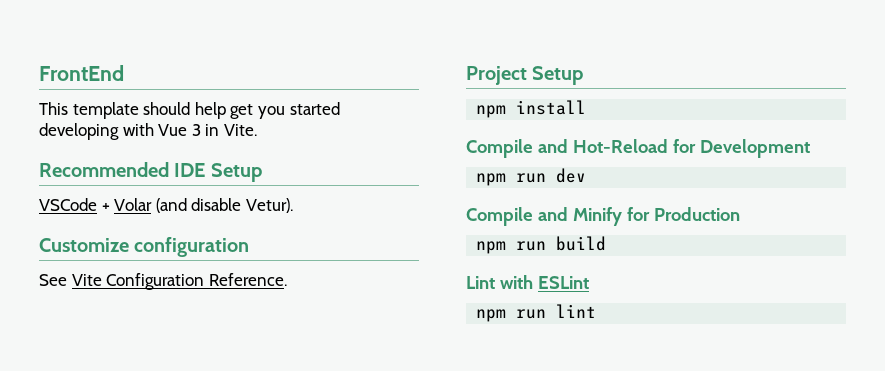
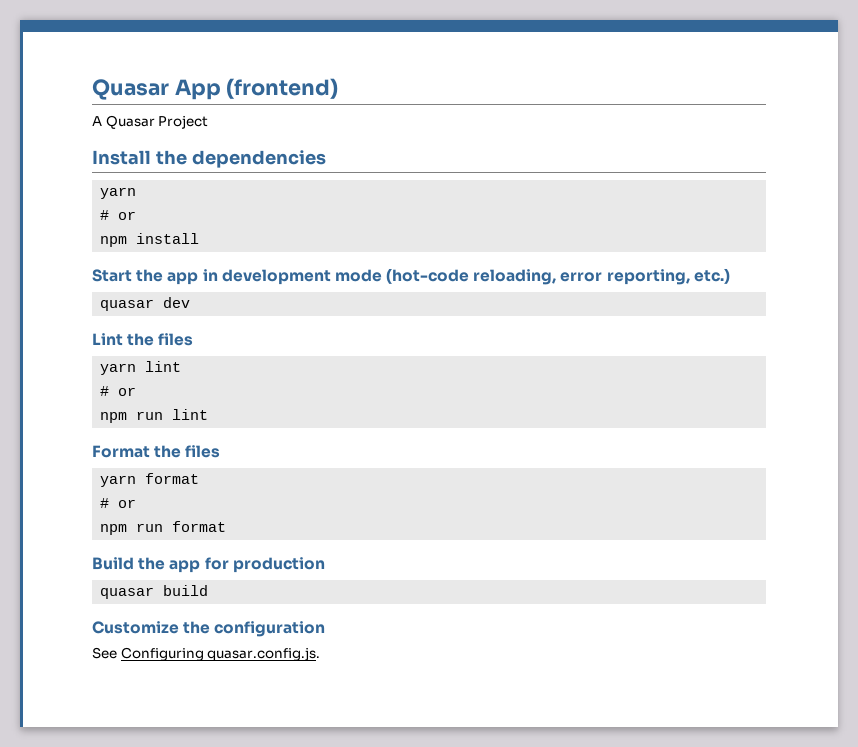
- FrontEnd
- This template should help get you started developing with Vue 3 in Vite.
- Recommended IDE Setup
- VSCode + Volar (and disable Vetur).
- Customize configuration
- See Vite Configuration Reference.
- Project Setup
+ Quasar App (frontend)
+ A Quasar Project
+ Install the dependencies
+ yarn
+ # or
  npm install
- Compile and Hot-Reload for Development
- npm run dev
- Compile and Minify for Production
- npm run build
- Lint with ESLint
+ Start the app in development mode (hot-code reloading, error reporting, etc.)
+ quasar dev
+ Lint the files
+ yarn lint
+ # or
  npm run lint
+ Format the files
+ yarn format
+ # or
+ npm run format
+ Build the app for production
+ quasar build
+ Customize the configuration
+ See Configuring quasar.config.js.

